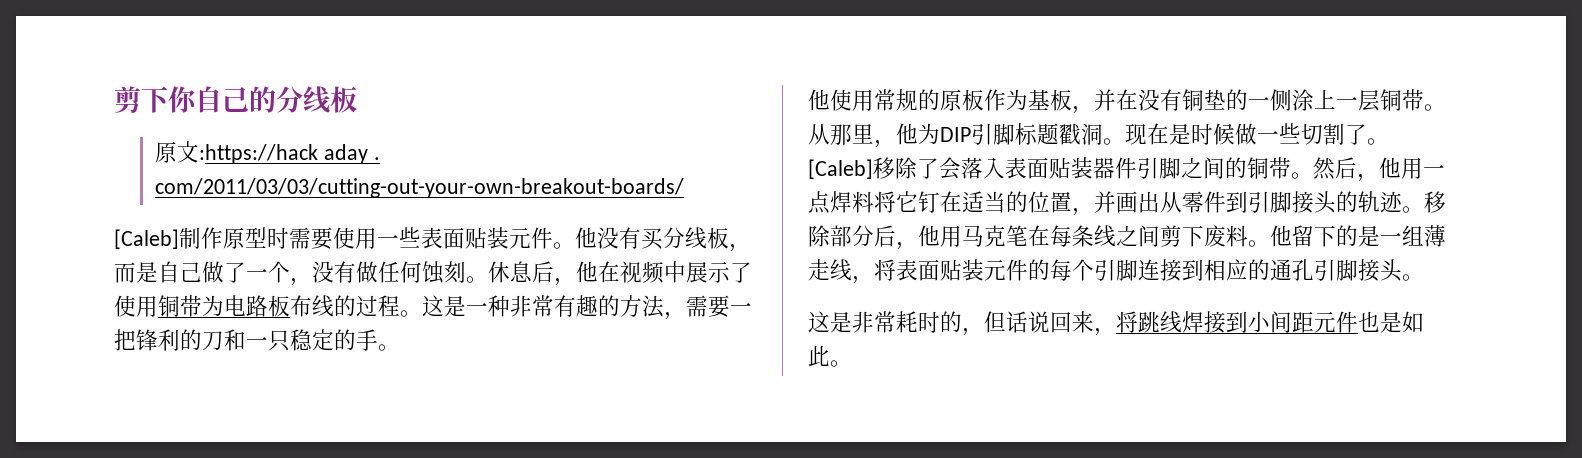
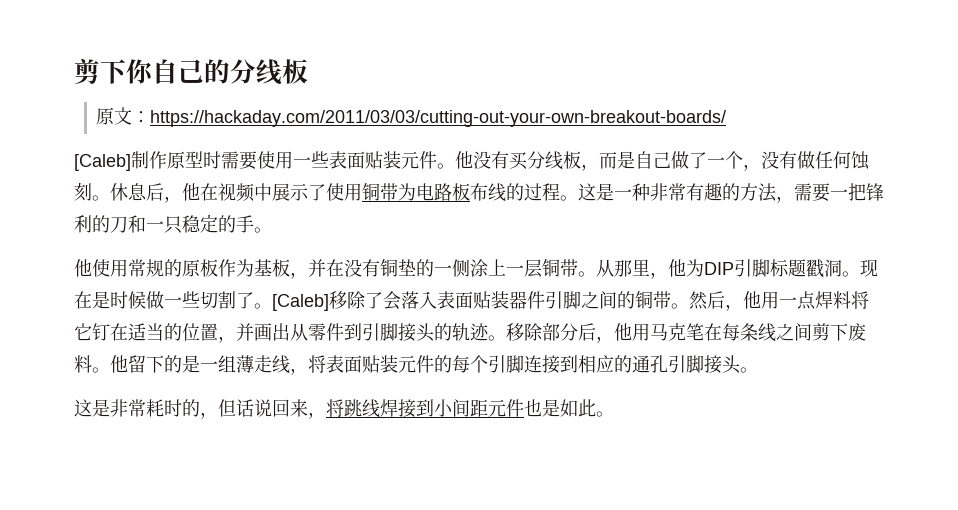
- 原文:https://hack aday . com/2011/03/03/cutting-out-your-own-breakout-boards/
+ 原文：https://hackaday.com/2011/03/03/cutting-out-your-own-breakout-boards/

